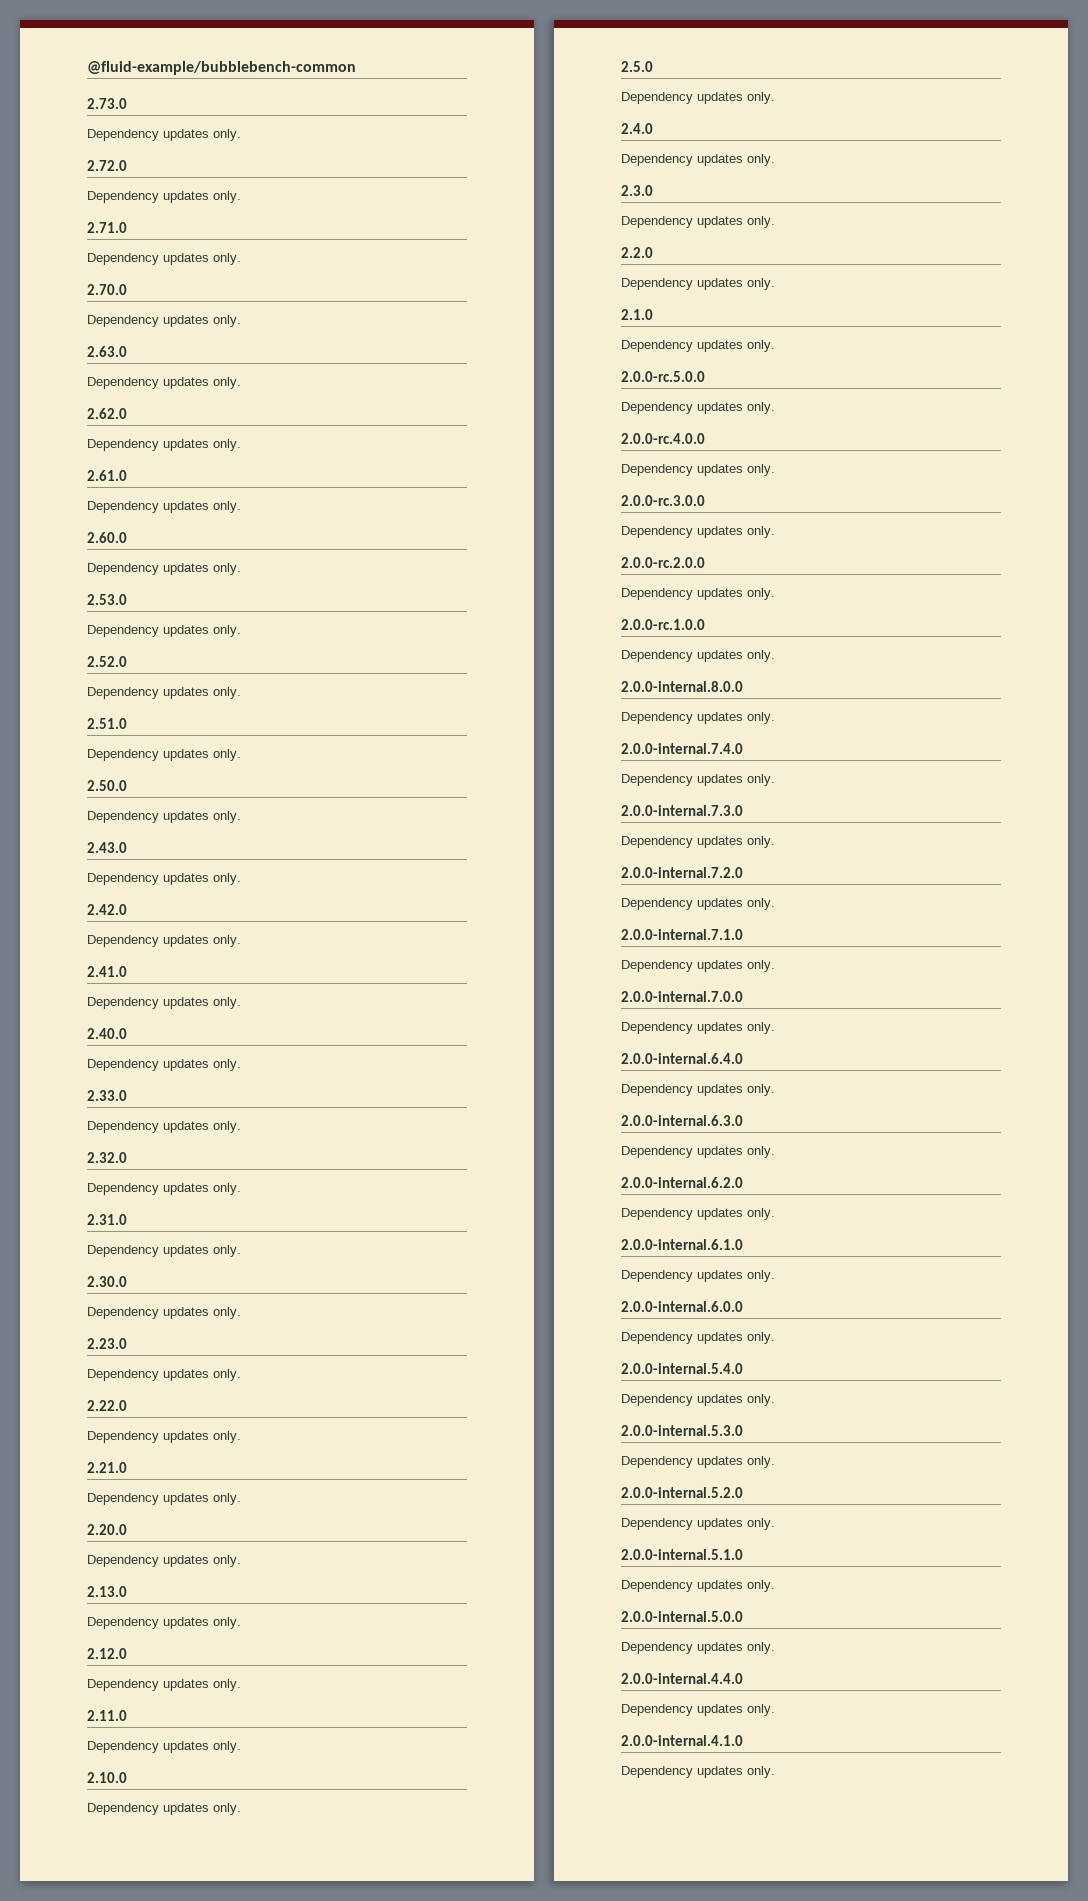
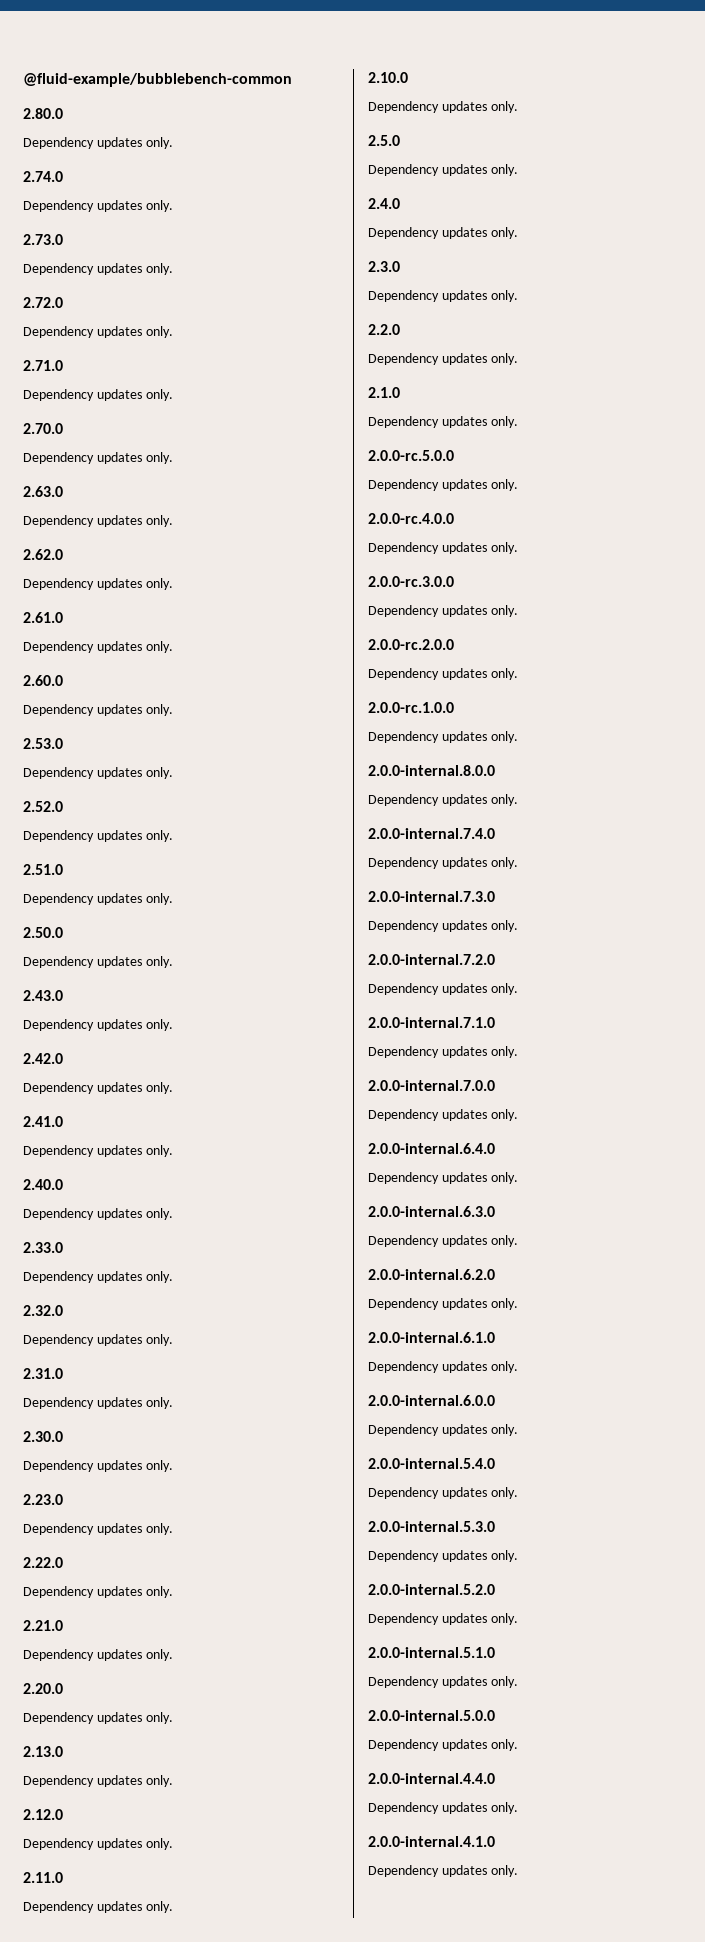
+ 2.80.0
+ Dependency updates only.
+ 2.74.0
+ Dependency updates only.

